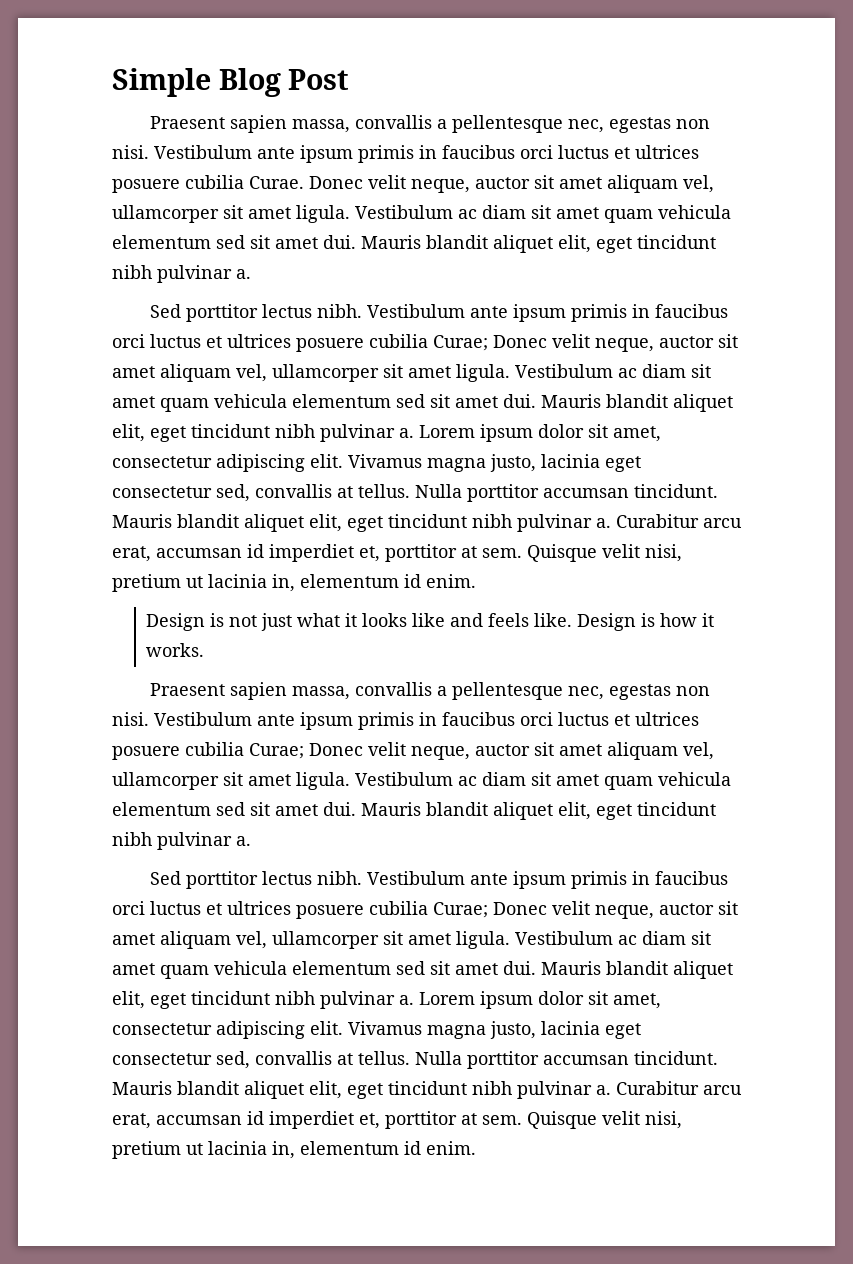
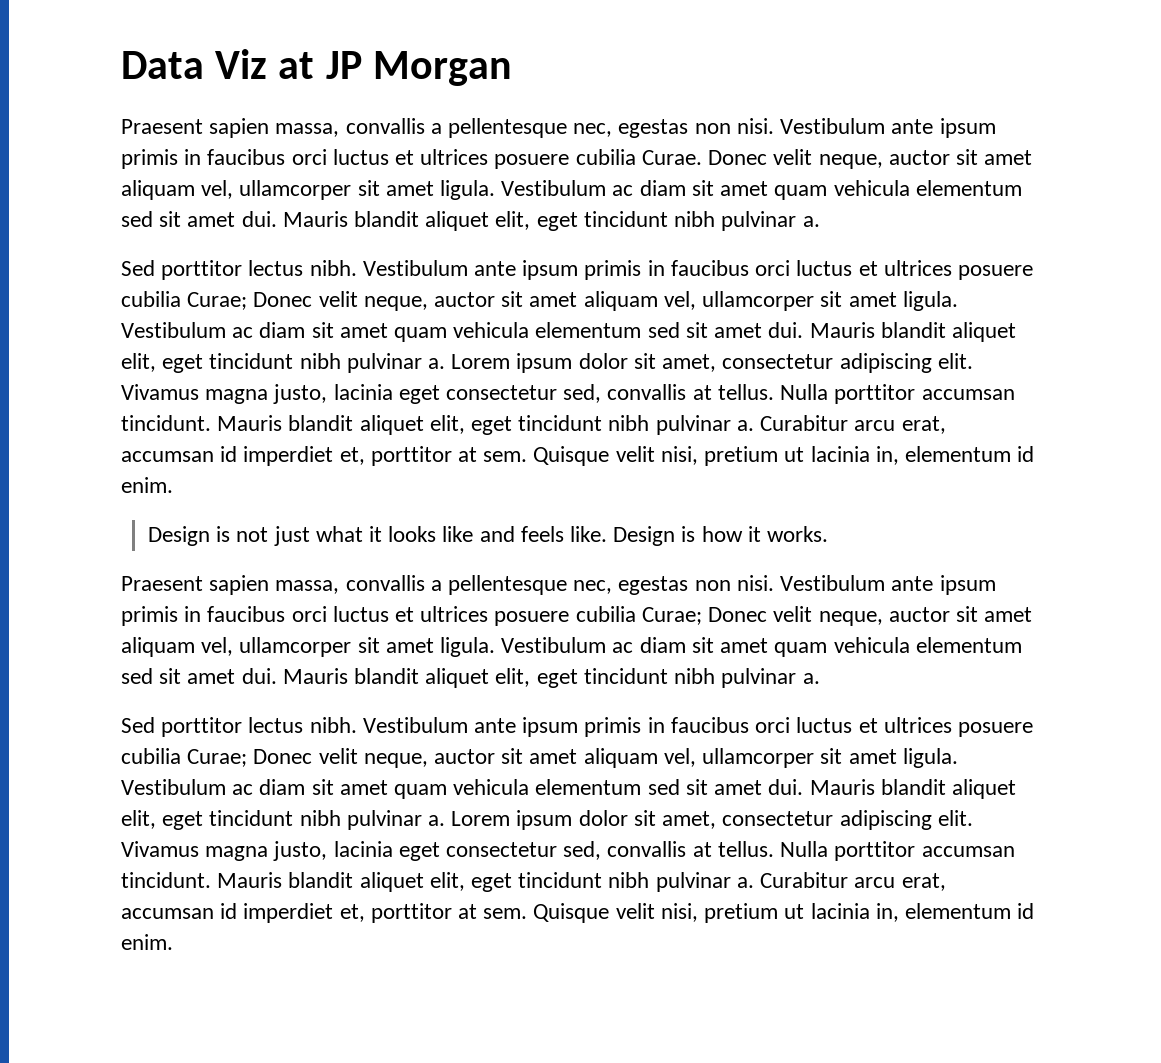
- Simple Blog Post
+ Data Viz at JP Morgan

